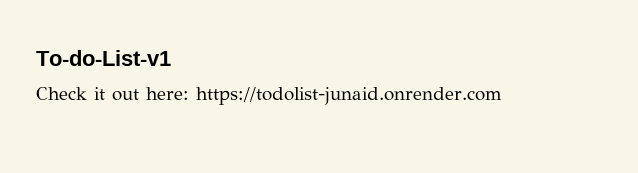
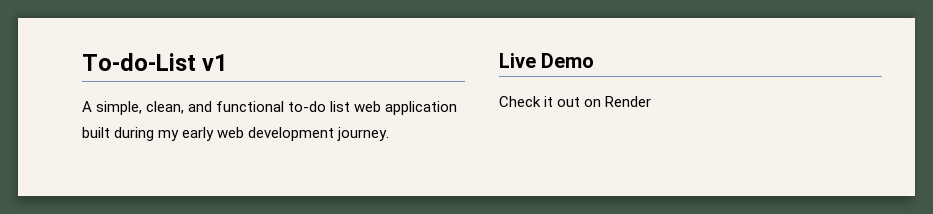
- To-do-List-v1
+ To-do-List v1
+ A simple, clean, and functional to-do list web application built during my early web development journey.
+ Live Demo
- Check it out here: https://todolist-junaid.onrender.com
+ Check it out on Render

